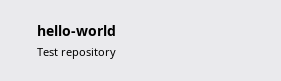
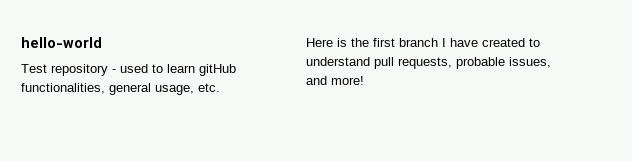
- Test repository
+ Test repository - used to learn gitHub functionalities, general usage, etc.
+ Here is the first branch I have created to understand pull requests, probable issues, and more!

